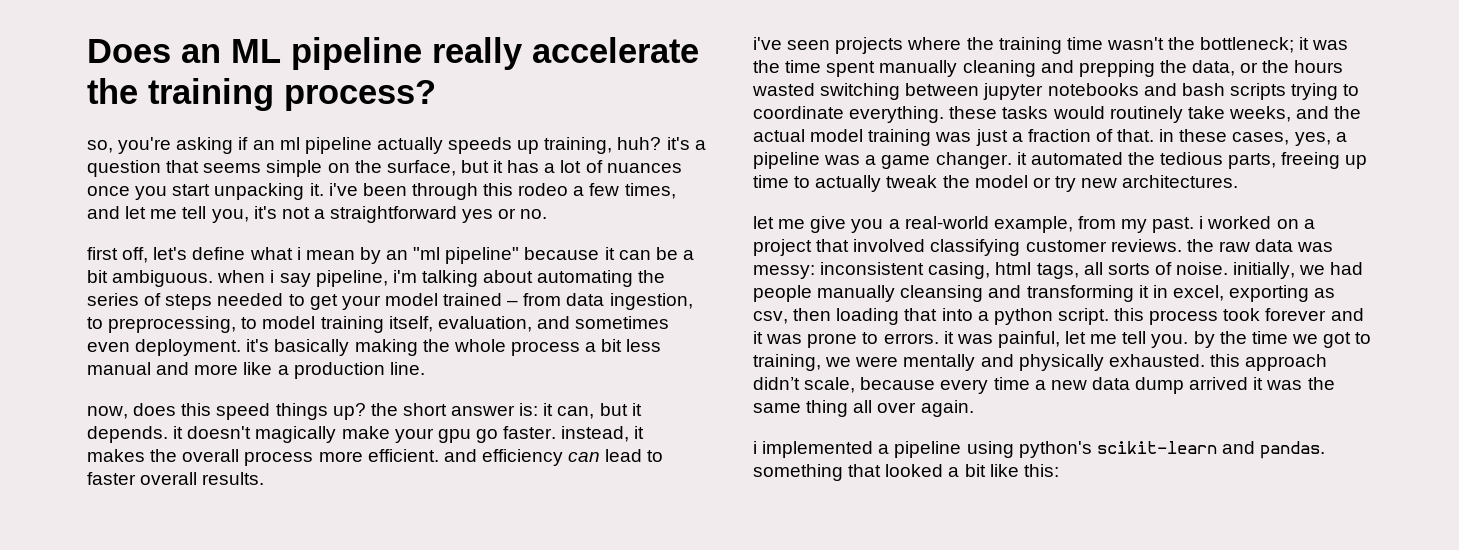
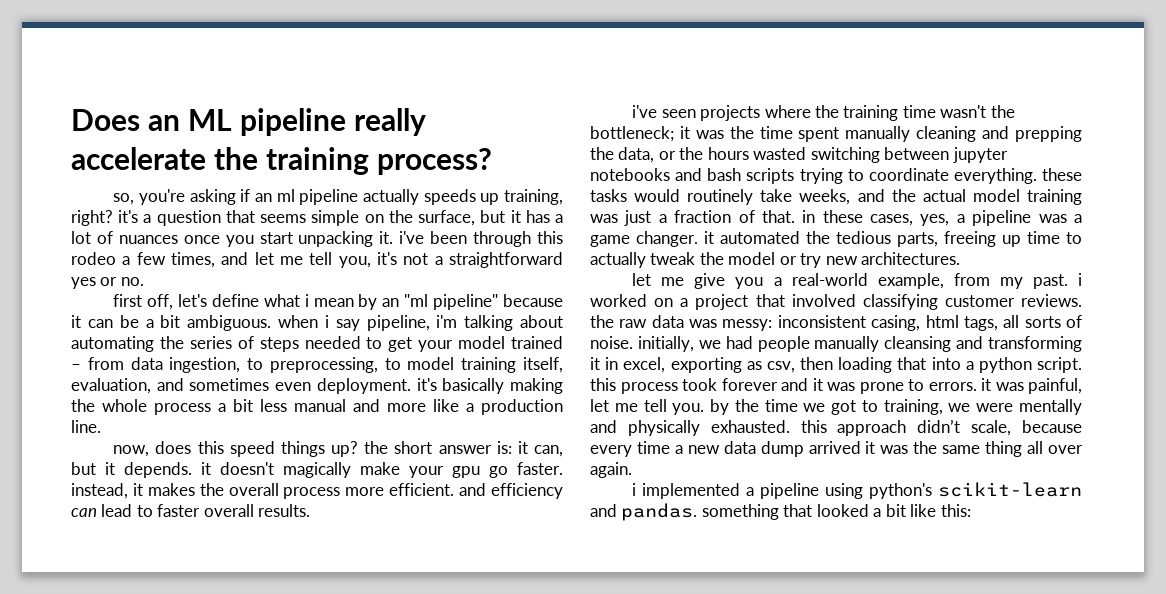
- so, you're asking if an ml pipeline actually speeds up training, huh? it's a question that seems simple on the surface, but it has a lot of nuances once you start unpacking it. i've been through this rodeo a few times, and let me tell you, it's not a straightforward yes or no.
+ so, you're asking if an ml pipeline actually speeds up training, right? it's a question that seems simple on the surface, but it has a lot of nuances once you start unpacking it. i've been through this rodeo a few times, and let me tell you, it's not a straightforward yes or no.

